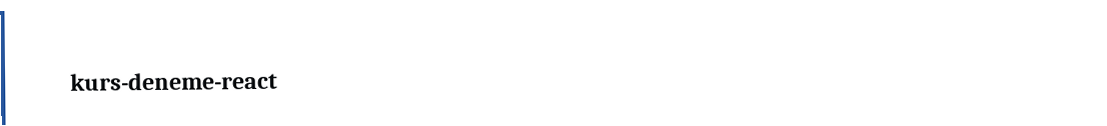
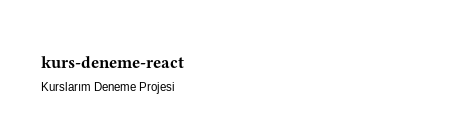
+ Kurslarım Deneme Projesi

